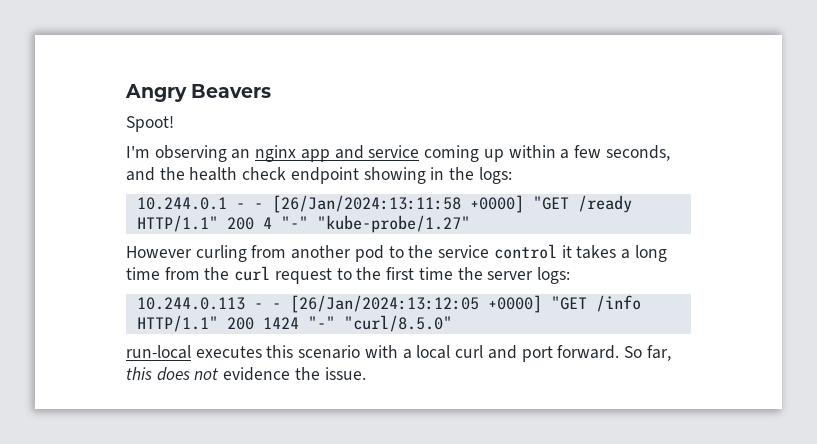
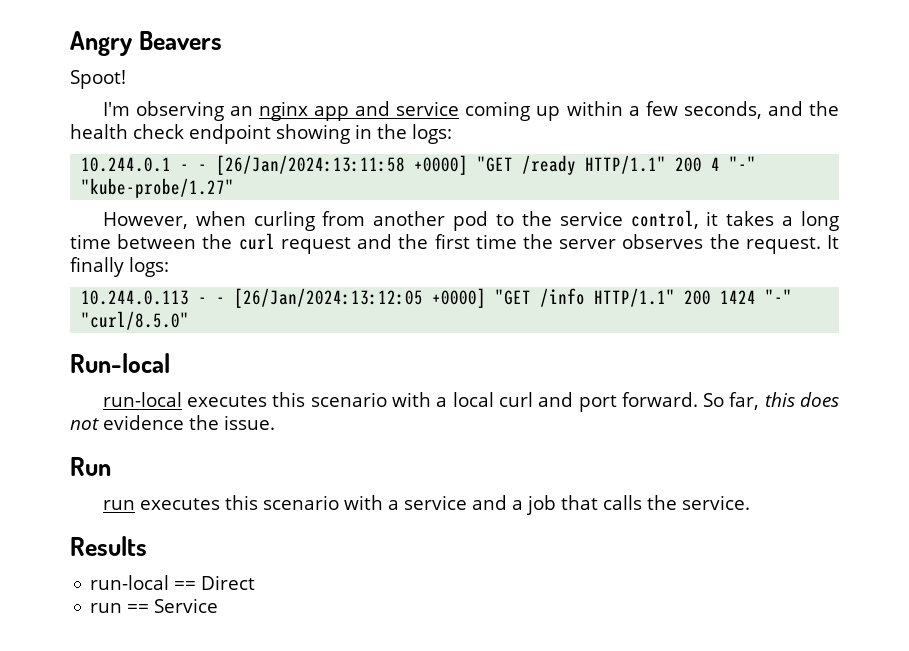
- However curling from another pod to the service control it takes a long time from the curl request to the first time the server logs:
+ However, when curling from another pod to the service control, it takes a long time between the curl request and the first time the server observes the request. It finally logs:
+ Run-local
+ Run
+ run executes this scenario with a service and a job that calls the service.
+ Results
+ run-local == Direct
+ run == Service

